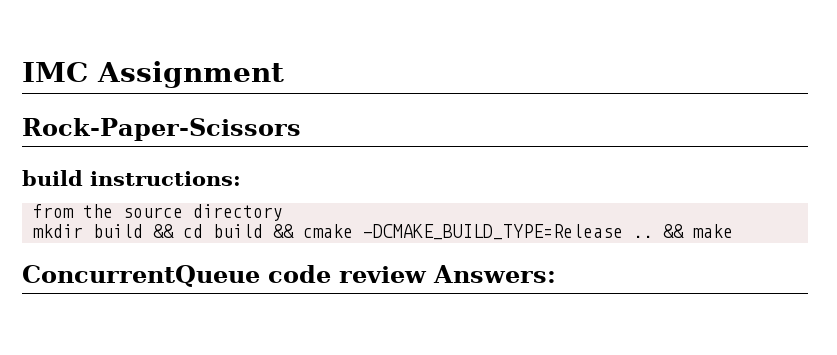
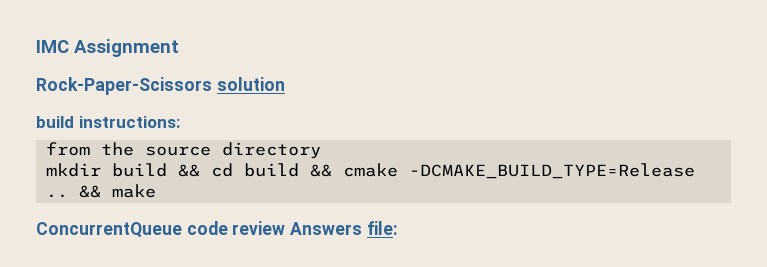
- Rock-Paper-Scissors
+ Rock-Paper-Scissors solution
- ConcurrentQueue code review Answers:
+ ConcurrentQueue code review Answers file:

